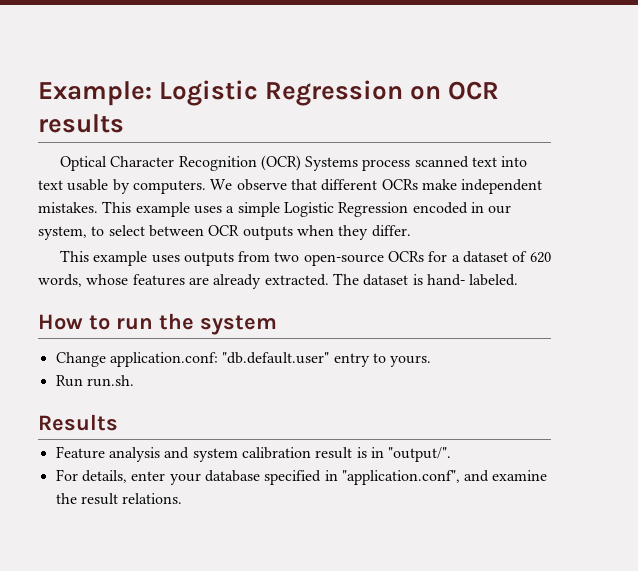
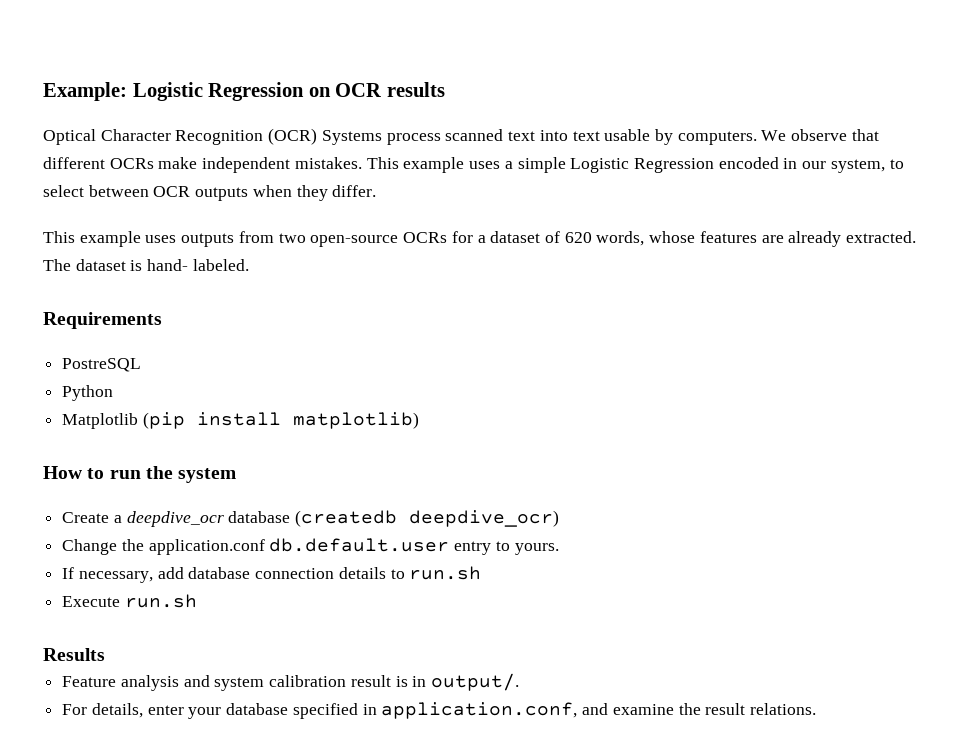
+ Requirements
+ PostreSQL
+ Python
+ Matplotlib (pip install matplotlib)
- Change application.conf: "db.default.user" entry to yours.
- Run run.sh.
+ Create a deepdive_ocr database (createdb deepdive_ocr)
+ Change the application.conf db.default.user entry to yours.
+ If necessary, add database connection details to run.sh
+ Execute run.sh
- Feature analysis and system calibration result is in "output/".
+ Feature analysis and system calibration result is in output/.
- For details, enter your database specified in "application.conf", and examine the result relations.
+ For details, enter your database specified in application.conf, and examine the result relations.

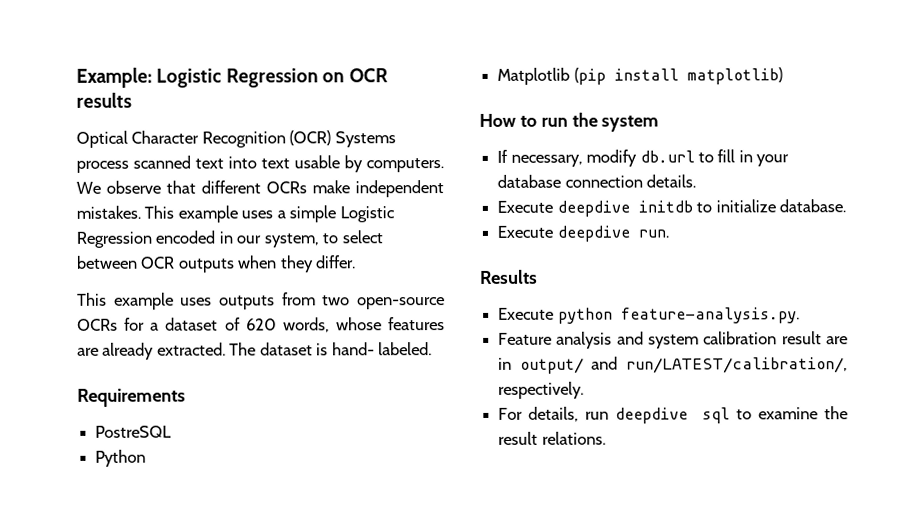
- Create a deepdive_ocr database (createdb deepdive_ocr)
- Change the application.conf db.default.user entry to yours.
- If necessary, add database connection details to run.sh
- Execute run.sh
+ If necessary, modify db.url to fill in your database connection details.
+ Execute deepdive initdb to initialize database.
+ Execute deepdive run.
  Results
+ Execute python feature-analysis.py.
- Feature analysis and system calibration result is in output/.
- For details, enter your database specified in application.conf, and examine the result relations.
+ Feature analysis and system calibration result are in output/ and run/LATEST/calibration/, respectively.
+ For details, run deepdive sql to examine the result relations.

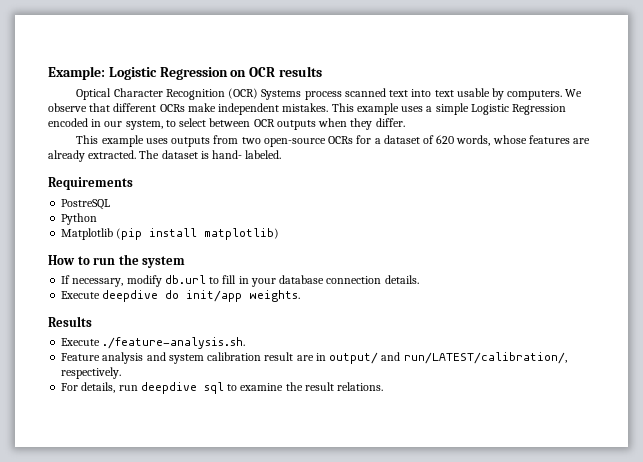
- Execute deepdive initdb to initialize database.
- Execute deepdive run.
+ Execute deepdive do init/app weights.
- Execute python feature-analysis.py.
+ Execute ./feature-analysis.sh.

